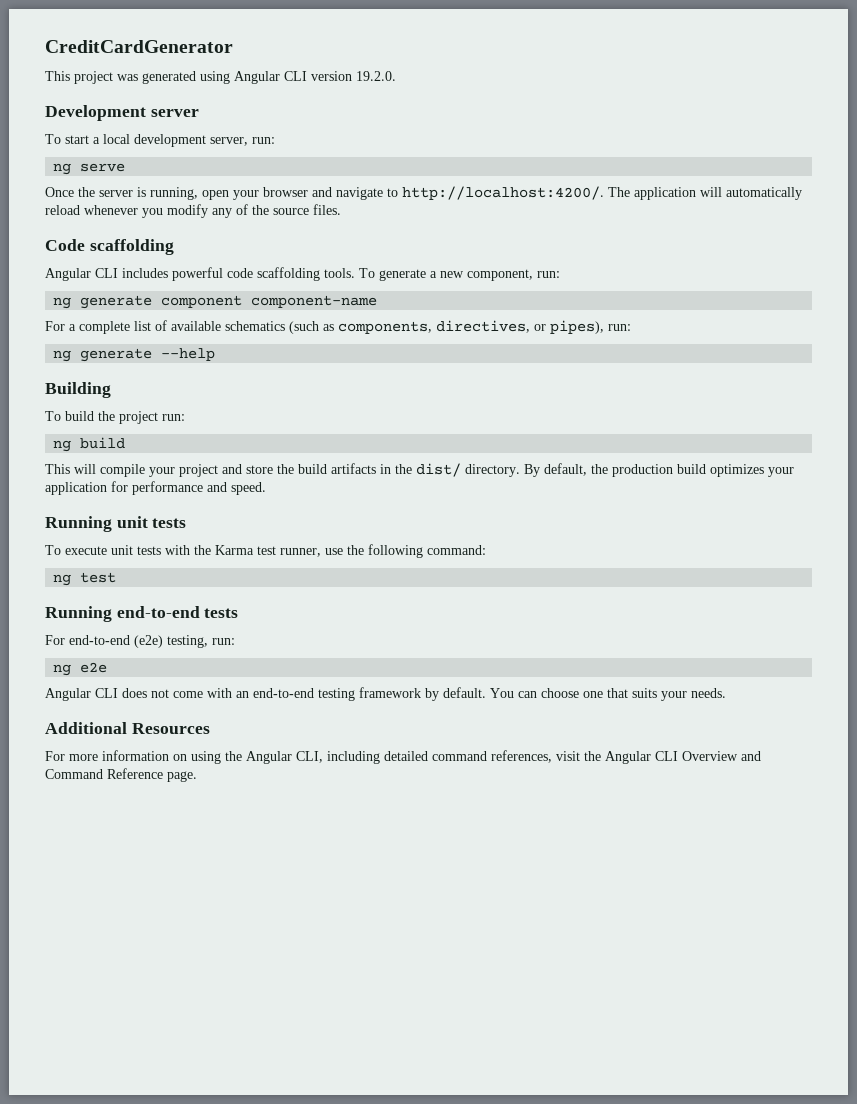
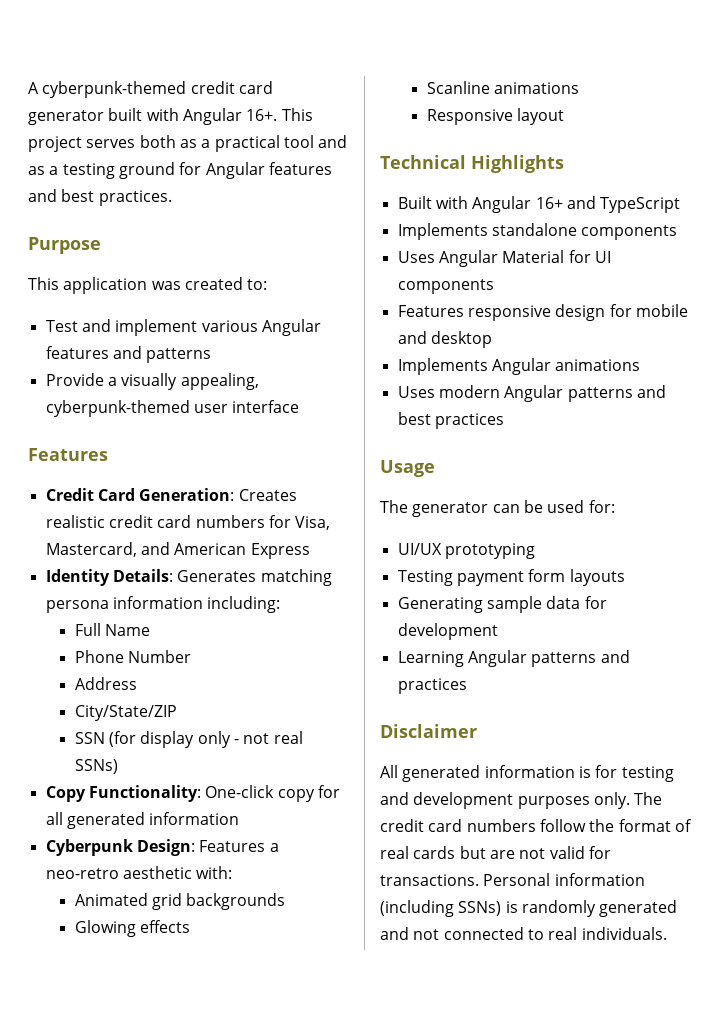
- CreditCardGenerator
- This project was generated using Angular CLI version 19.2.0.
- Development server
- To start a local development server, run:
- ng serve
- Once the server is running, open your browser and navigate to http://localhost:4200/. The application will automatically reload whenever you modify any of the source files.
- Code scaffolding
- Angular CLI includes powerful code scaffolding tools. To generate a new component, run:
- ng generate component component-name
- For a complete list of available schematics (such as components, directives, or pipes), run:
- ng generate --help
- Building
- To build the project run:
- ng build
- This will compile your project and store the build artifacts in the dist/ directory. By default, the production build optimizes your application for performance and speed.
- Running unit tests
- To execute unit tests with the Karma test runner, use the following command:
- ng test
- Running end-to-end tests
- For end-to-end (e2e) testing, run:
- ng e2e
- Angular CLI does not come with an end-to-end testing framework by default. You can choose one that suits your needs.
- Additional Resources
- For more information on using the Angular CLI, including detailed command references, visit the Angular CLI Overview and Command Reference page.
+ A cyberpunk-themed credit card generator built with Angular 16+. This project serves both as a practical tool and as a testing ground for Angular features and best practices.
+ Purpose
+ This application was created to:
+ Test and implement various Angular features and patterns
+ Provide a visually appealing, cyberpunk-themed user interface
+ Features
+ Credit Card Generation: Creates realistic credit card numbers for Visa, Mastercard, and American Express
+ Identity Details: Generates matching persona information including:
+ Full Name
+ Phone Number
+ Address
+ City/State/ZIP
+ SSN (for display only - not real SSNs)
+ Copy Functionality: One-click copy for all generated information
+ Cyberpunk Design: Features a neo-retro aesthetic with:
+ Animated grid backgrounds
+ Glowing effects
+ Scanline animations
+ Responsive layout
+ Technical Highlights
+ Built with Angular 16+ and TypeScript
+ Implements standalone components
+ Uses Angular Material for UI components
+ Features responsive design for mobile and desktop
+ Implements Angular animations
+ Uses modern Angular patterns and best practices
+ Usage
+ The generator can be used for:
+ UI/UX prototyping
+ Testing payment form layouts
+ Generating sample data for development
+ Learning Angular patterns and practices
+ Disclaimer
+ All generated information is for testing and development purposes only. The credit card numbers follow the format of real cards but are not valid for transactions. Personal information (including SSNs) is randomly generated and not connected to real individuals.

